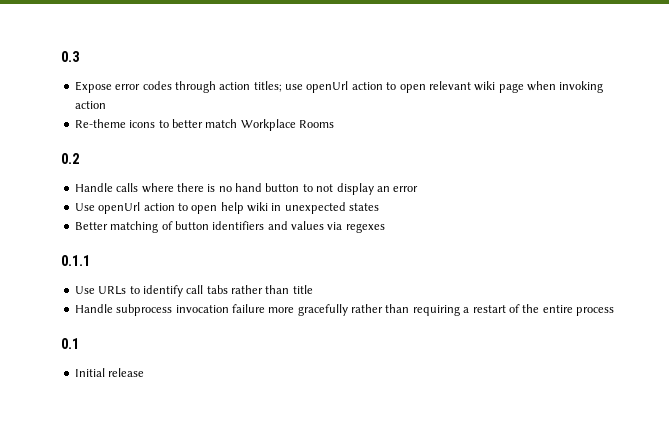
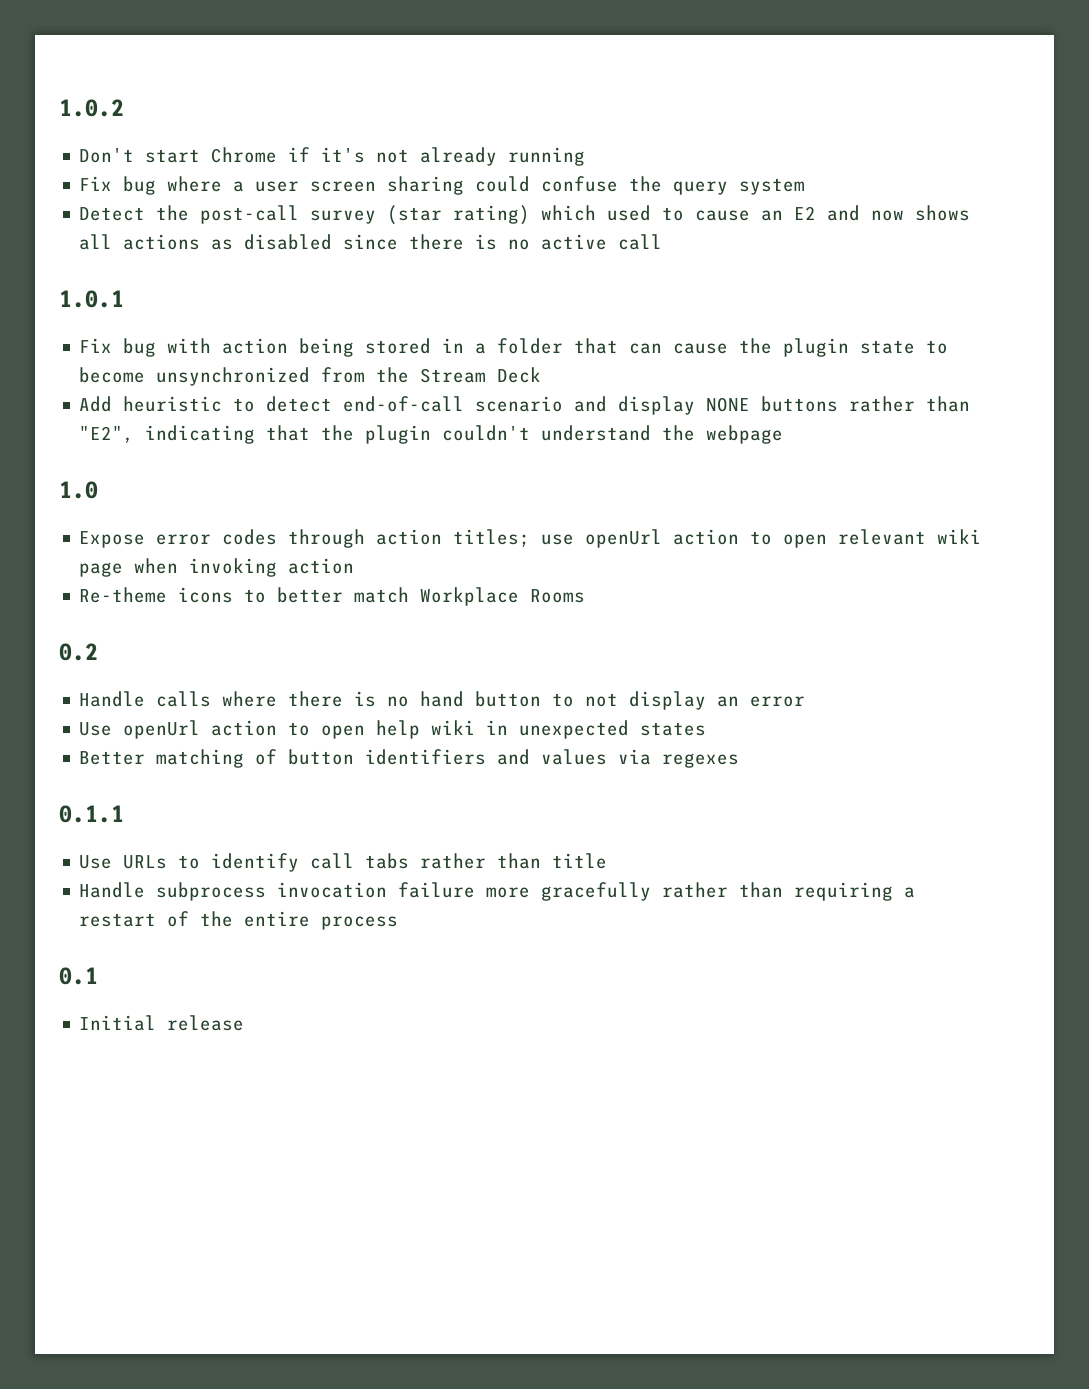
- 0.3
+ 1.0.2
+ Don't start Chrome if it's not already running
+ Fix bug where a user screen sharing could confuse the query system
+ Detect the post-call survey (star rating) which used to cause an E2 and now shows all actions as disabled since there is no active call
+ 1.0.1
+ Fix bug with action being stored in a folder that can cause the plugin state to become unsynchronized from the Stream Deck
+ Add heuristic to detect end-of-call scenario and display NONE buttons rather than "E2", indicating that the plugin couldn't understand the webpage
+ 1.0

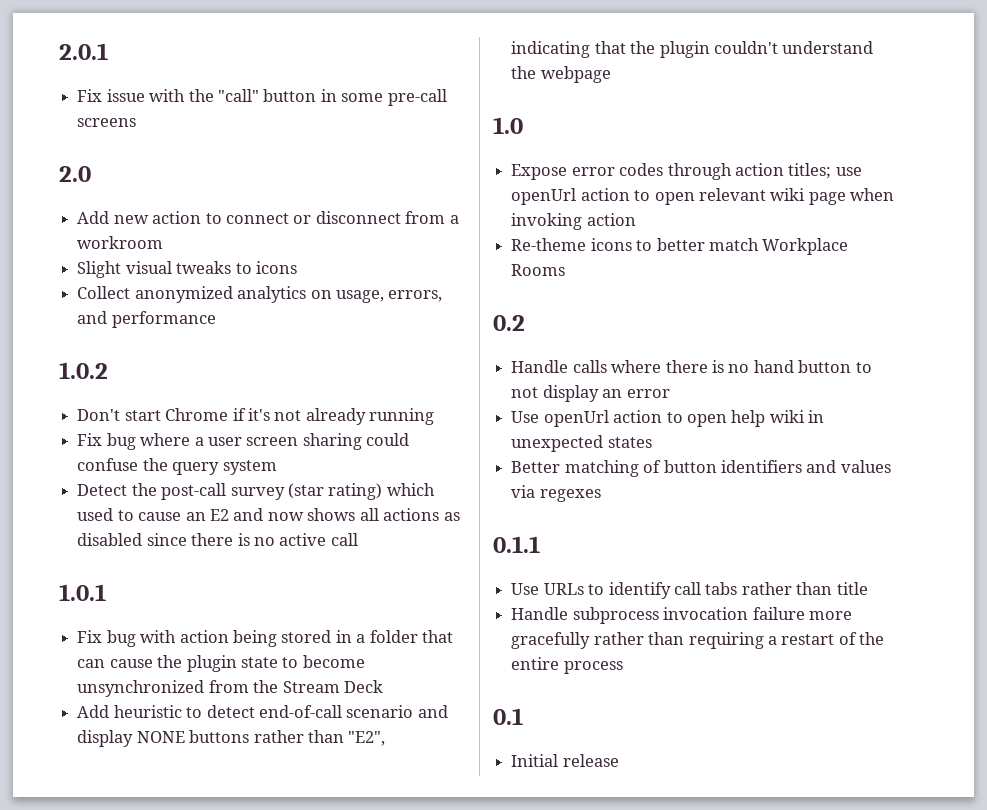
+ 2.0.1
+ Fix issue with the "call" button in some pre-call screens
+ 2.0
+ Add new action to connect or disconnect from a workroom
+ Slight visual tweaks to icons
+ Collect anonymized analytics on usage, errors, and performance

